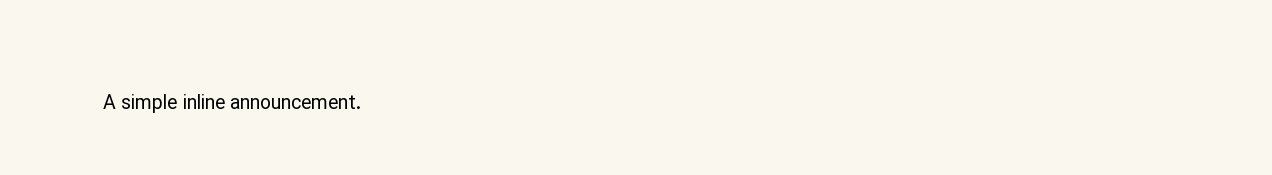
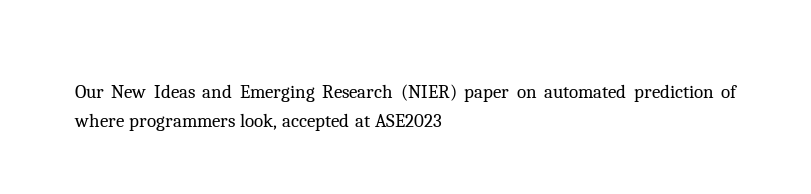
- A simple inline announcement.
+ Our New Ideas and Emerging Research (NIER) paper on automated prediction of where programmers look, accepted at ASE2023

